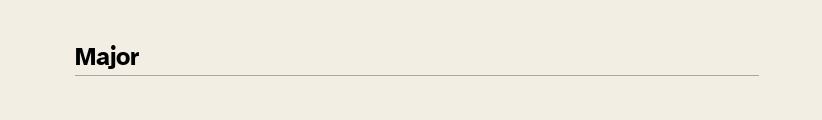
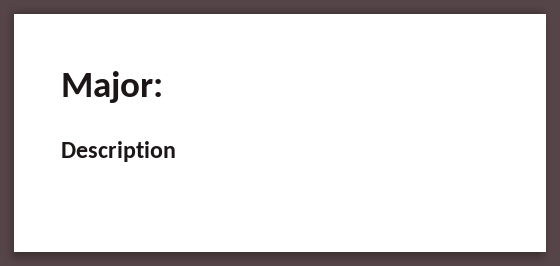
- Major
+ Major:
+ Description

